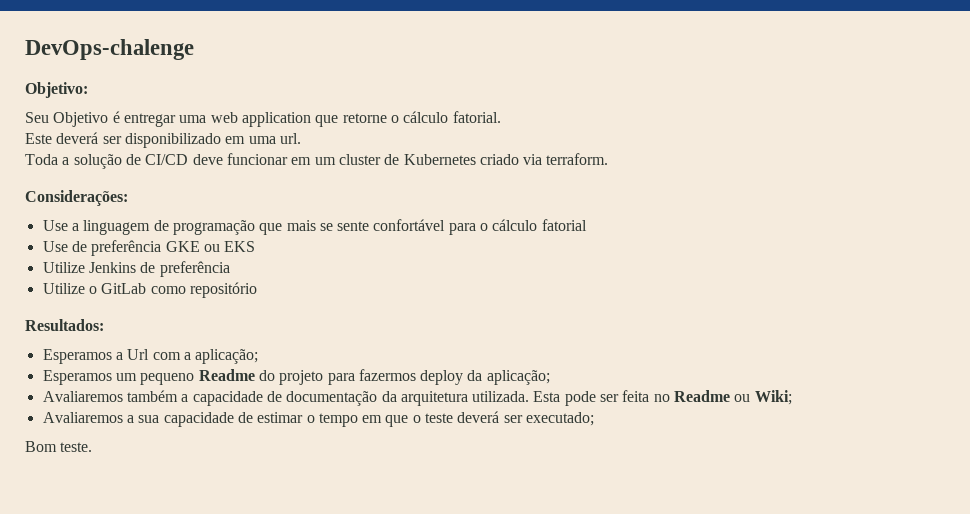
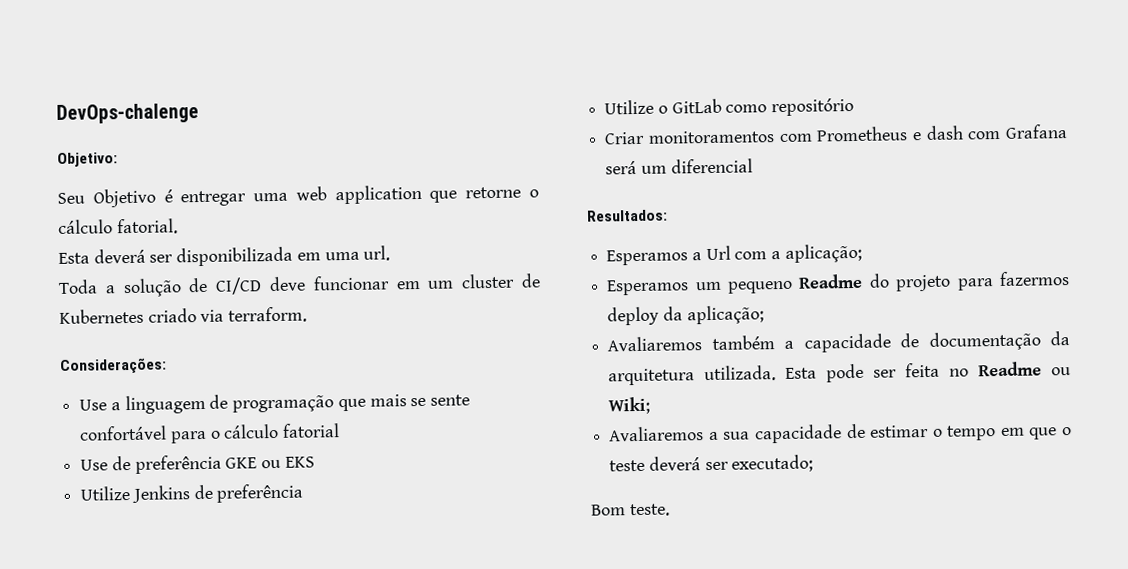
- Este deverá ser disponibilizado em uma url.
+ Esta deverá ser disponibilizada em uma url.
+ Criar monitoramentos com Prometheus e dash com Grafana será um diferencial

